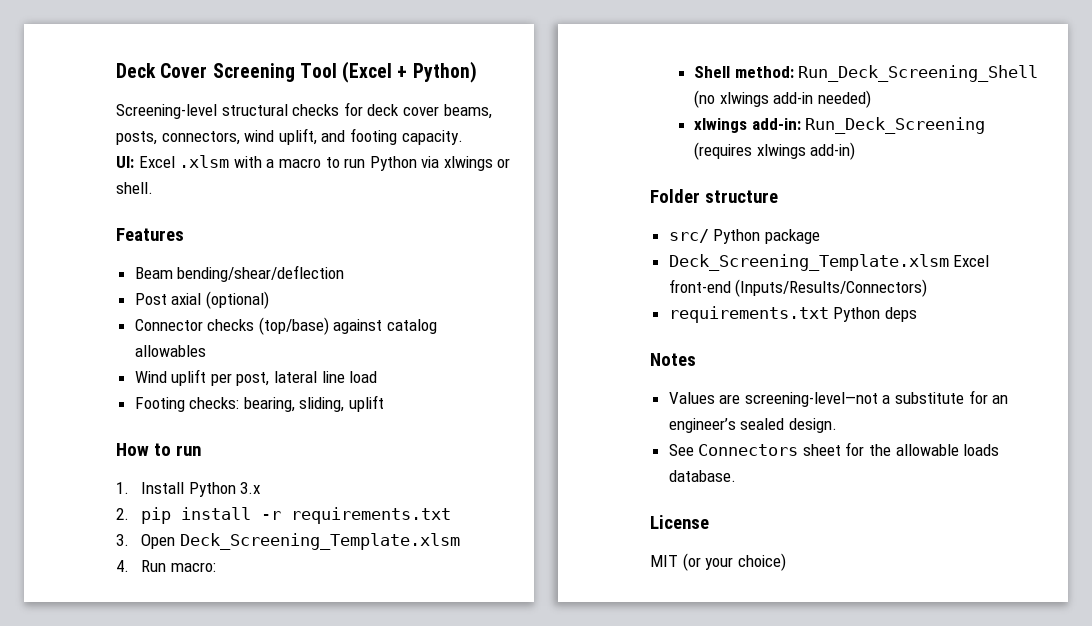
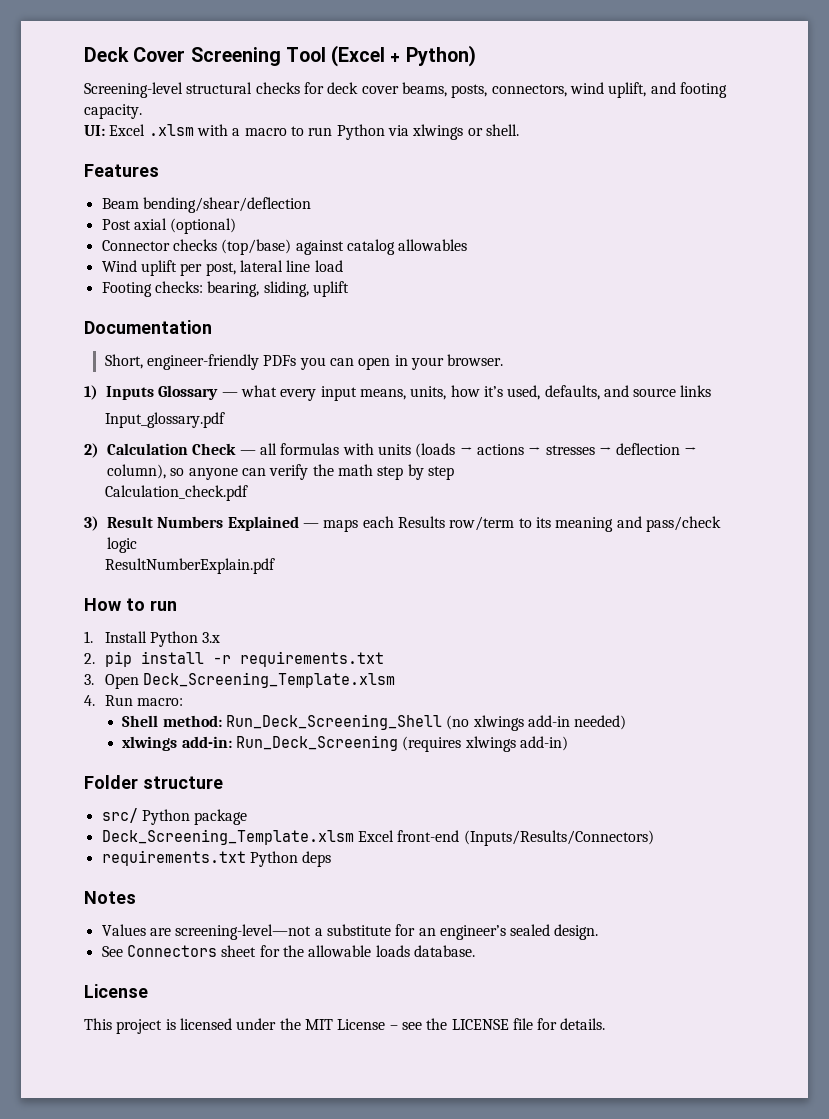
+ Documentation
+ Short, engineer-friendly PDFs you can open in your browser.
+ 1) Inputs Glossary — what every input means, units, how it’s used, defaults, and source links
+ Input_glossary.pdf
+ 2) Calculation Check — all formulas with units (loads → actions → stresses → deflection → column), so anyone can verify the math step by step
+ Calculation_check.pdf
+ 3) Result Numbers Explained — maps each Results row/term to its meaning and pass/check logic
+ ResultNumberExplain.pdf
- MIT (or your choice)
+ This project is licensed under the MIT License – see the LICENSE file for details.

